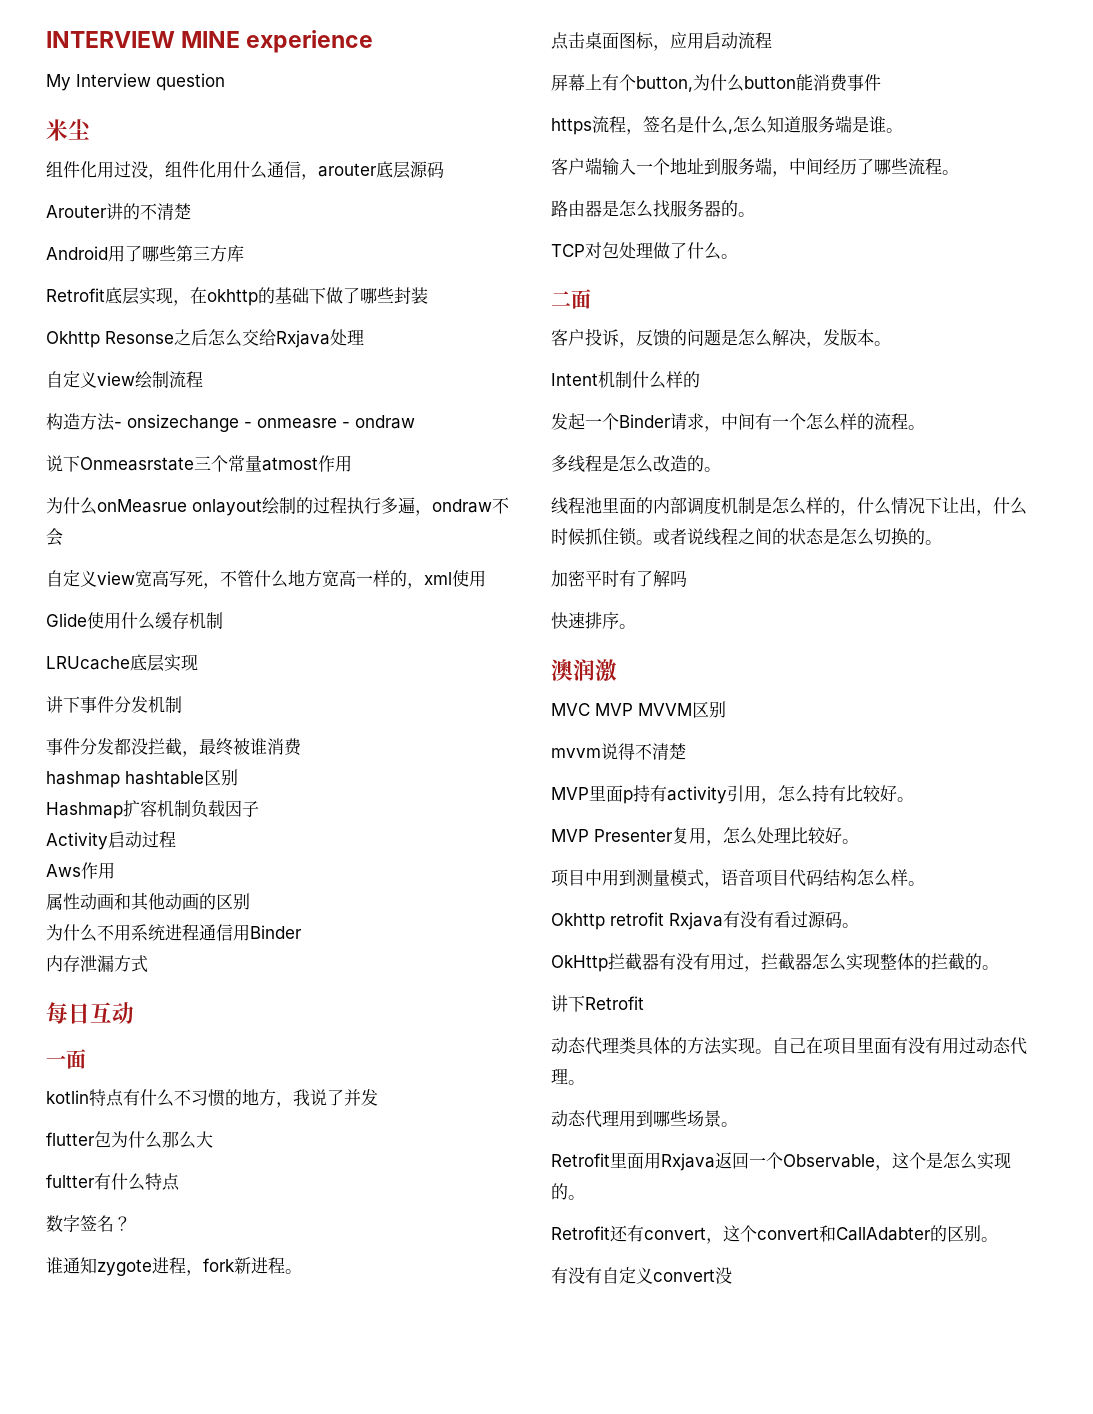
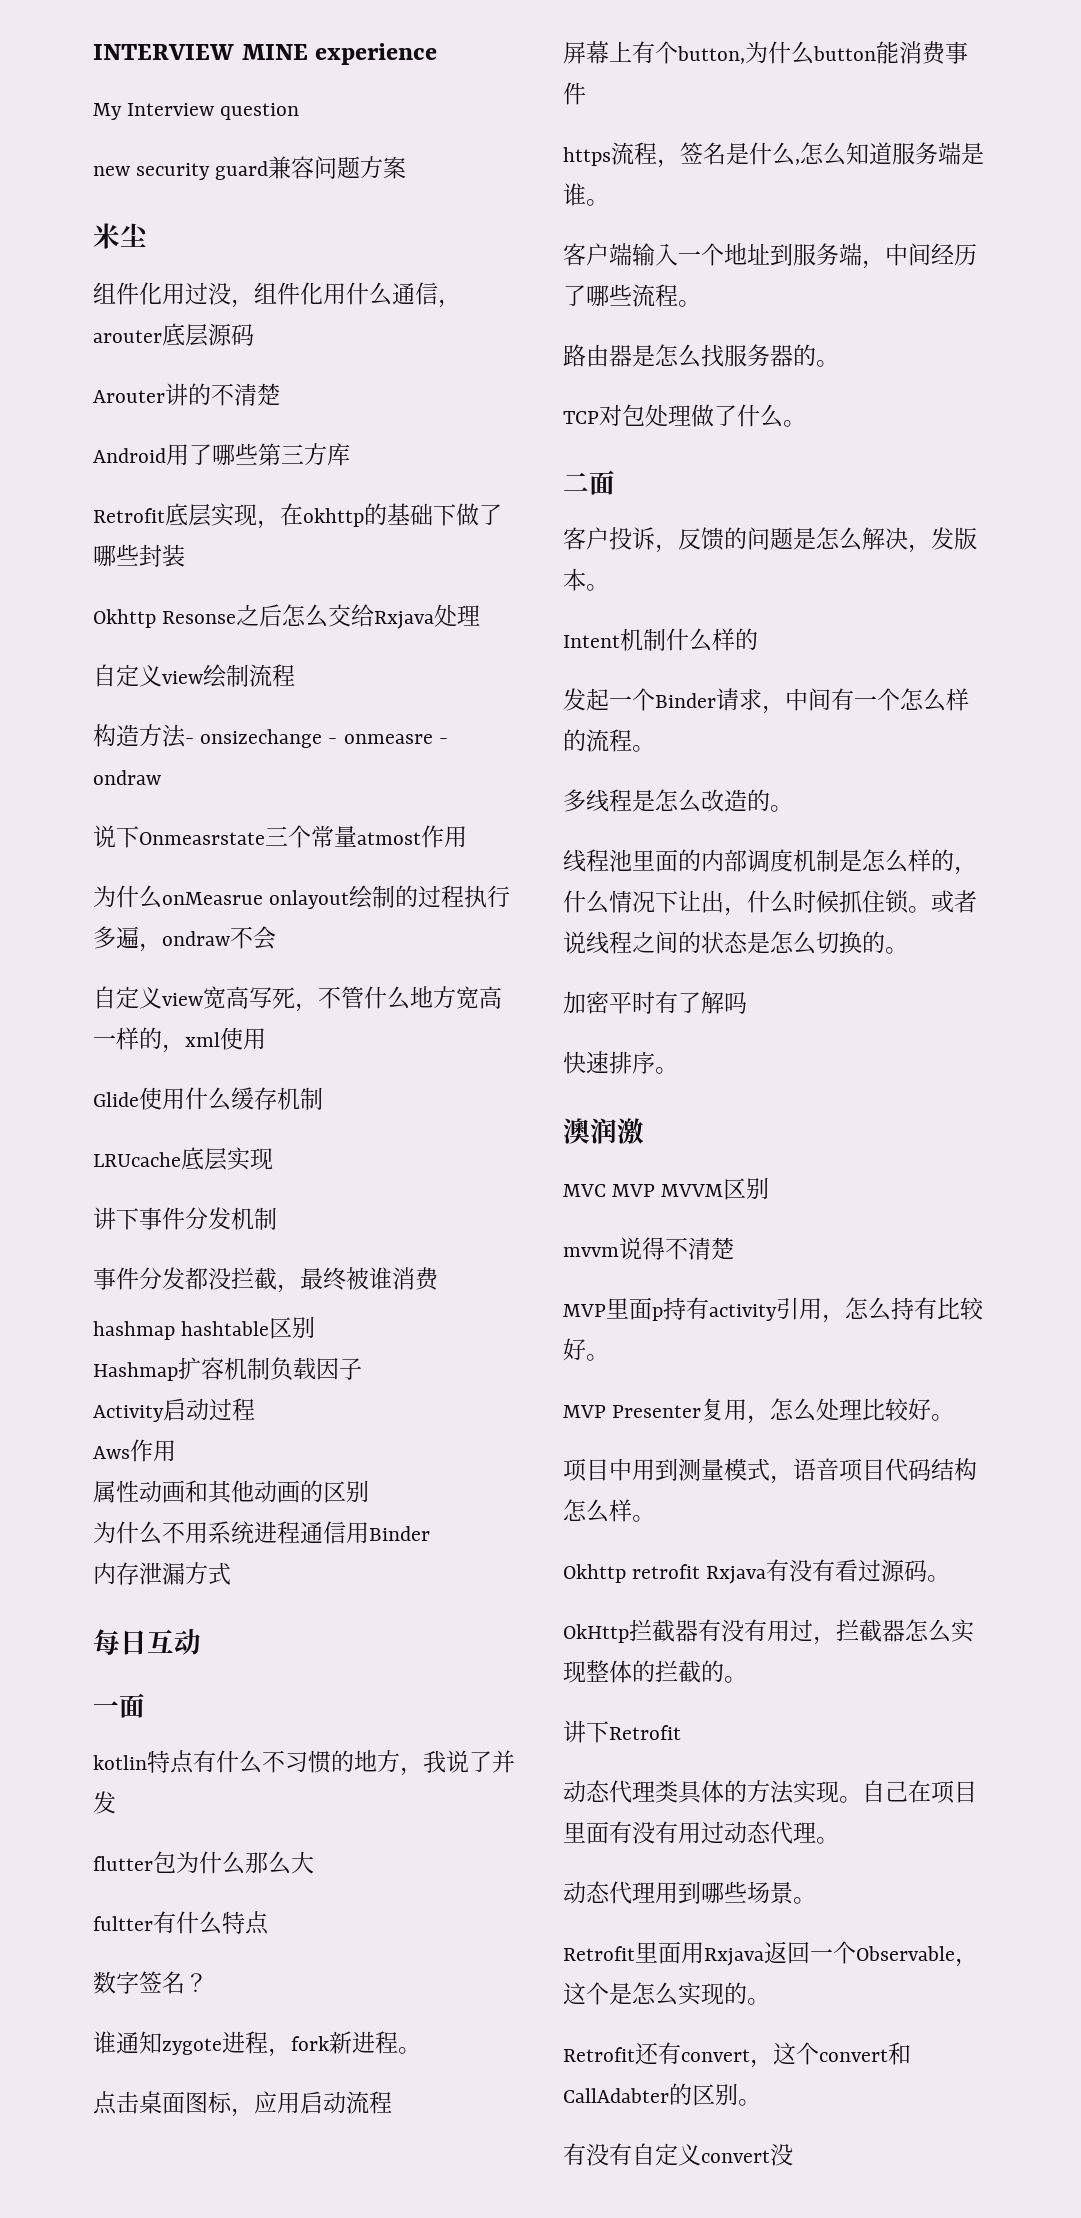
+ new security guard兼容问题方案

